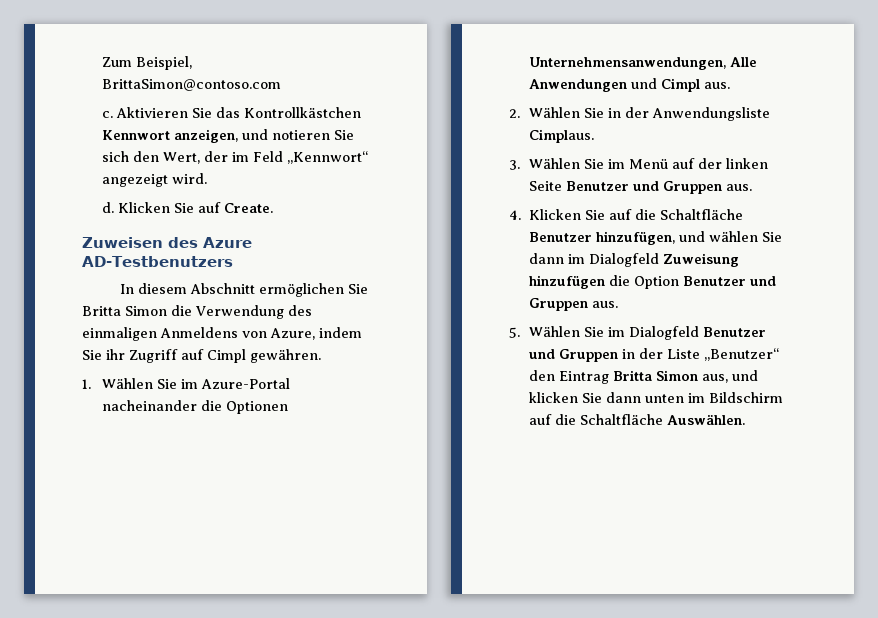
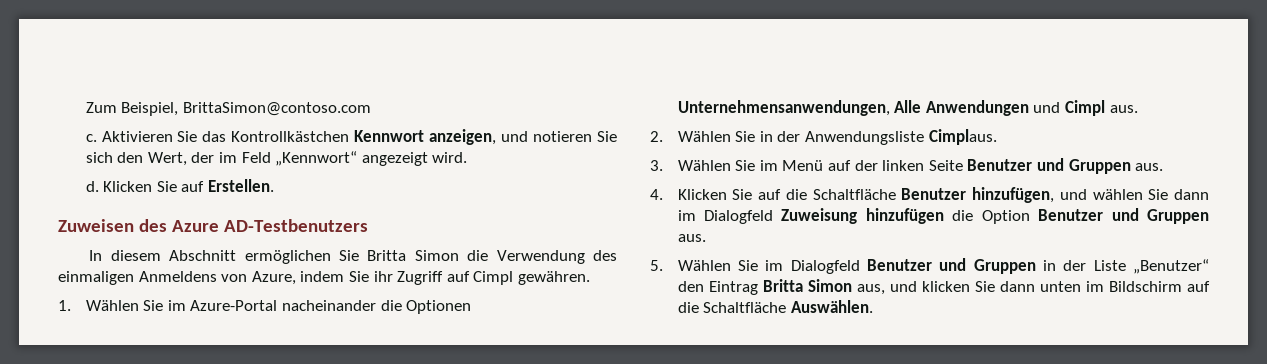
- Klicken Sie auf Create.
+ Klicken Sie auf Erstellen.

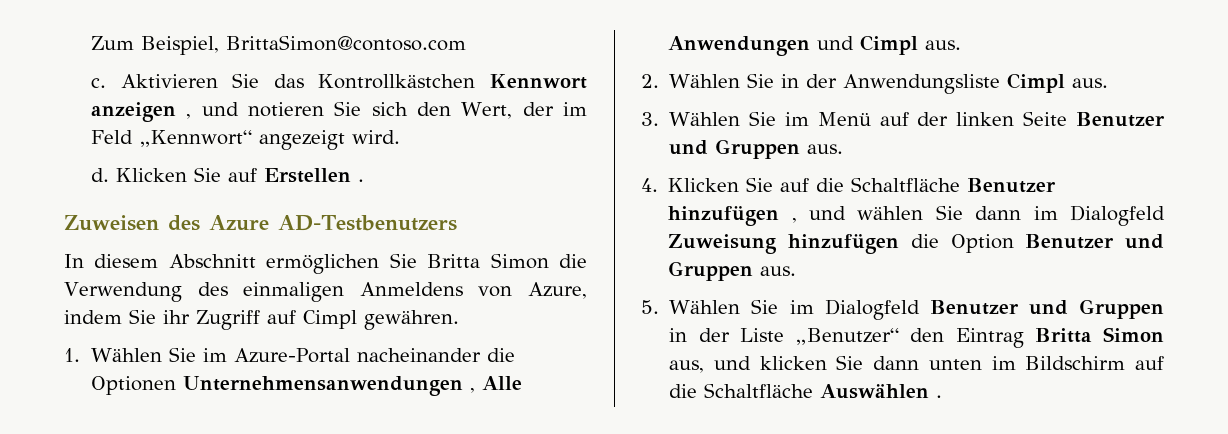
- Aktivieren Sie das Kontrollkästchen Kennwort anzeigen, und notieren Sie sich den Wert, der im Feld „Kennwort“ angezeigt wird.
+ Aktivieren Sie das Kontrollkästchen Kennwort anzeigen , und notieren Sie sich den Wert, der im Feld „Kennwort“ angezeigt wird.
- Klicken Sie auf Erstellen.
+ Klicken Sie auf Erstellen .
- 1. Wählen Sie im Azure-Portal nacheinander die Optionen Unternehmensanwendungen, Alle Anwendungen und Cimpl aus.
+ 1. Wählen Sie im Azure-Portal nacheinander die Optionen Unternehmensanwendungen , Alle Anwendungen und Cimpl aus.
- 2. Wählen Sie in der Anwendungsliste Cimplaus.
+ 2. Wählen Sie in der Anwendungsliste Cimpl aus.
- 4. Klicken Sie auf die Schaltfläche Benutzer hinzufügen, und wählen Sie dann im Dialogfeld Zuweisung hinzufügen die Option Benutzer und Gruppen aus.
+ 4. Klicken Sie auf die Schaltfläche Benutzer hinzufügen , und wählen Sie dann im Dialogfeld Zuweisung hinzufügen die Option Benutzer und Gruppen aus.
- 5. Wählen Sie im Dialogfeld Benutzer und Gruppen in der Liste „Benutzer“ den Eintrag Britta Simon aus, und klicken Sie dann unten im Bildschirm auf die Schaltfläche Auswählen.
+ 5. Wählen Sie im Dialogfeld Benutzer und Gruppen in der Liste „Benutzer“ den Eintrag Britta Simon aus, und klicken Sie dann unten im Bildschirm auf die Schaltfläche Auswählen .

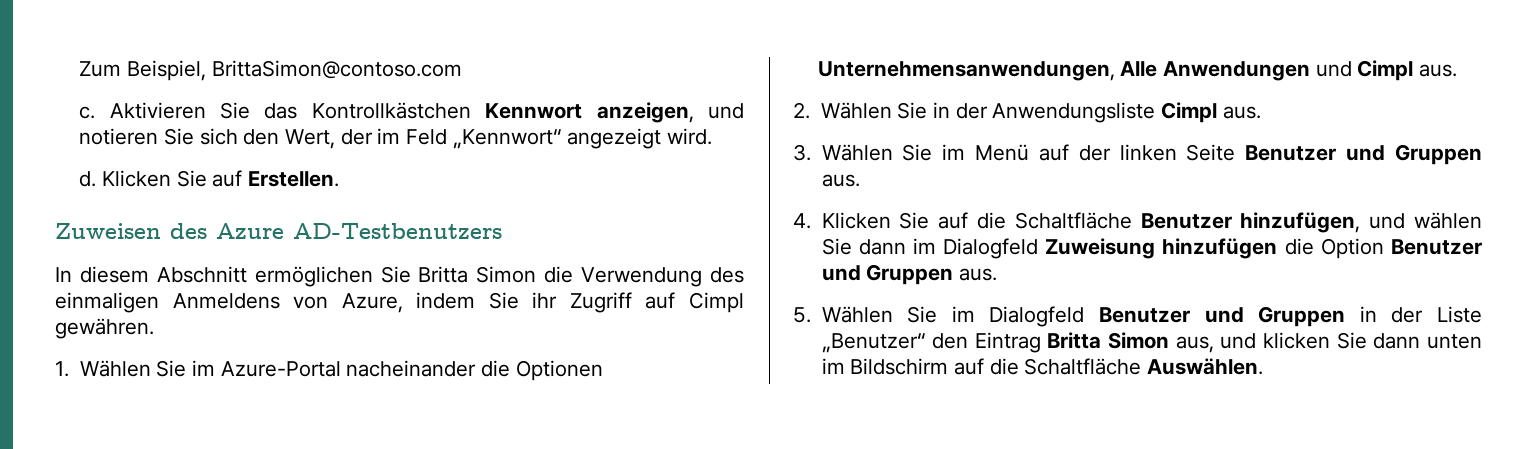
- Aktivieren Sie das Kontrollkästchen Kennwort anzeigen , und notieren Sie sich den Wert, der im Feld „Kennwort“ angezeigt wird.
+ Aktivieren Sie das Kontrollkästchen Kennwort anzeigen, und notieren Sie sich den Wert, der im Feld „Kennwort“ angezeigt wird.
- Klicken Sie auf Erstellen .
+ Klicken Sie auf Erstellen.
- 1. Wählen Sie im Azure-Portal nacheinander die Optionen Unternehmensanwendungen , Alle Anwendungen und Cimpl aus.
+ 1. Wählen Sie im Azure-Portal nacheinander die Optionen Unternehmensanwendungen, Alle Anwendungen und Cimpl aus.
- 4. Klicken Sie auf die Schaltfläche Benutzer hinzufügen , und wählen Sie dann im Dialogfeld Zuweisung hinzufügen die Option Benutzer und Gruppen aus.
+ 4. Klicken Sie auf die Schaltfläche Benutzer hinzufügen, und wählen Sie dann im Dialogfeld Zuweisung hinzufügen die Option Benutzer und Gruppen aus.
- 5. Wählen Sie im Dialogfeld Benutzer und Gruppen in der Liste „Benutzer“ den Eintrag Britta Simon aus, und klicken Sie dann unten im Bildschirm auf die Schaltfläche Auswählen .
+ 5. Wählen Sie im Dialogfeld Benutzer und Gruppen in der Liste „Benutzer“ den Eintrag Britta Simon aus, und klicken Sie dann unten im Bildschirm auf die Schaltfläche Auswählen.

